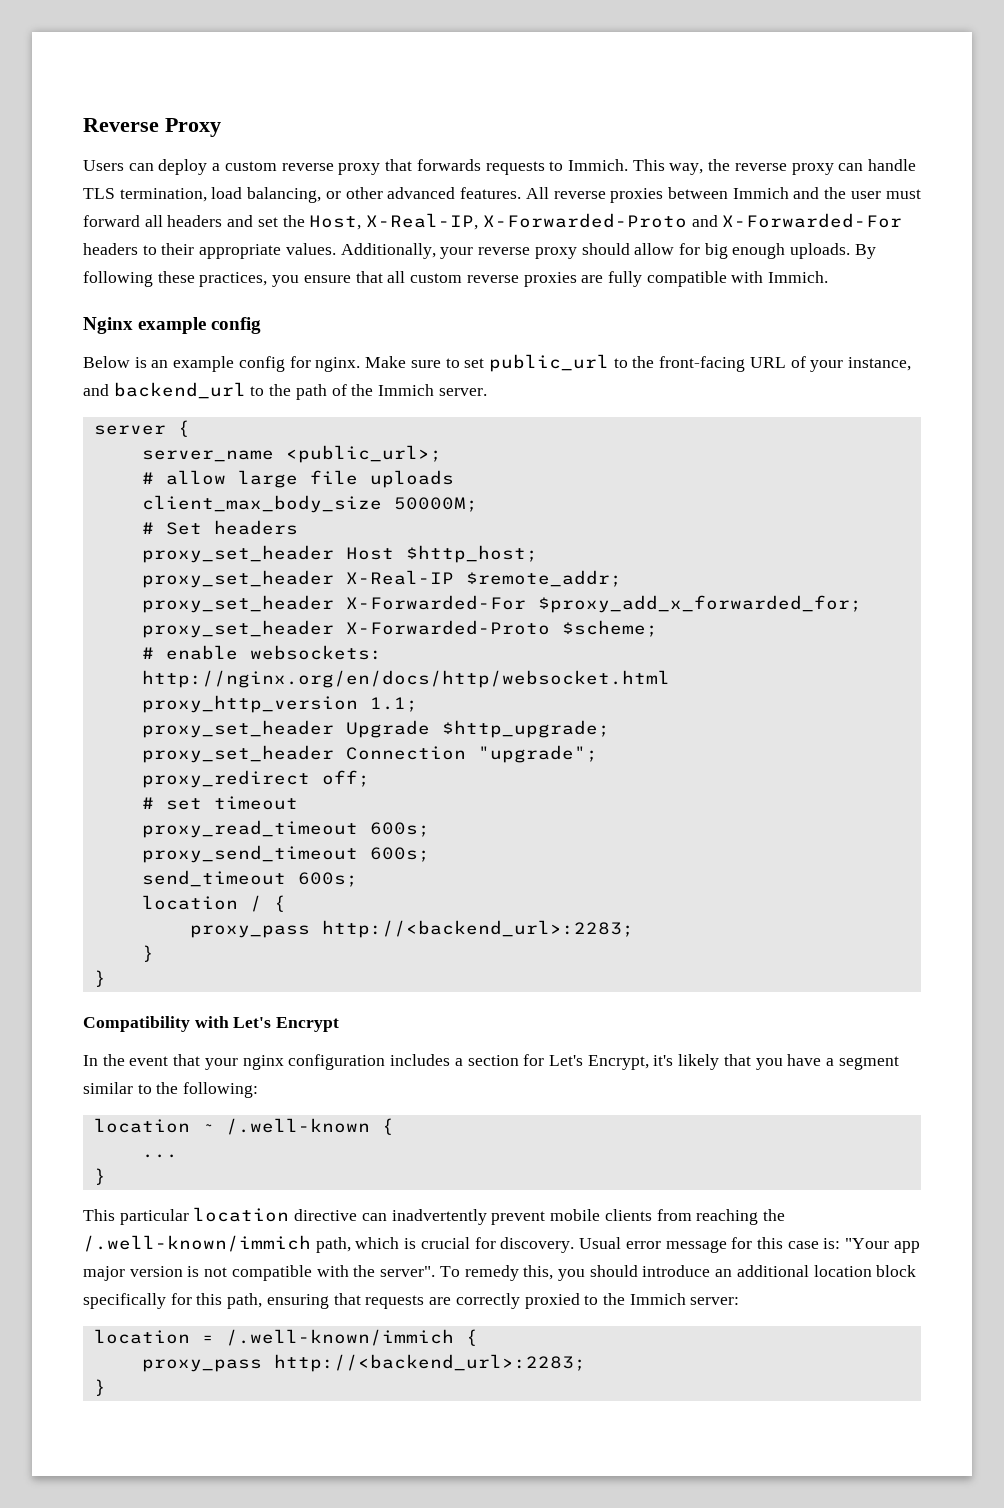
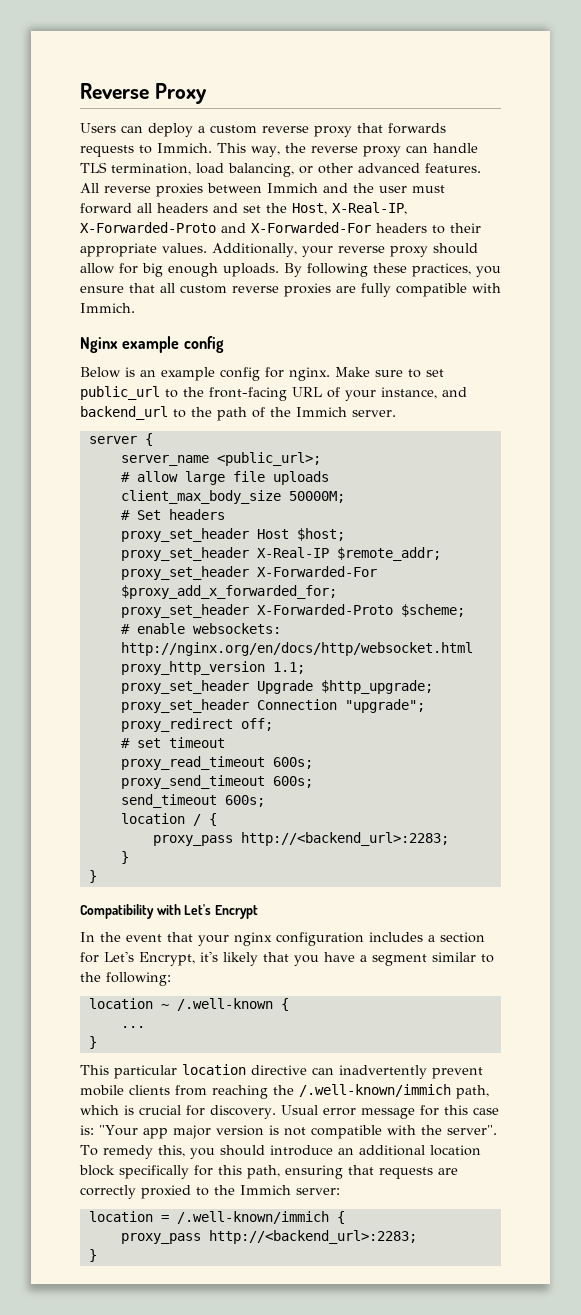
- proxy_set_header Host $http_host;
+ proxy_set_header Host $host;

